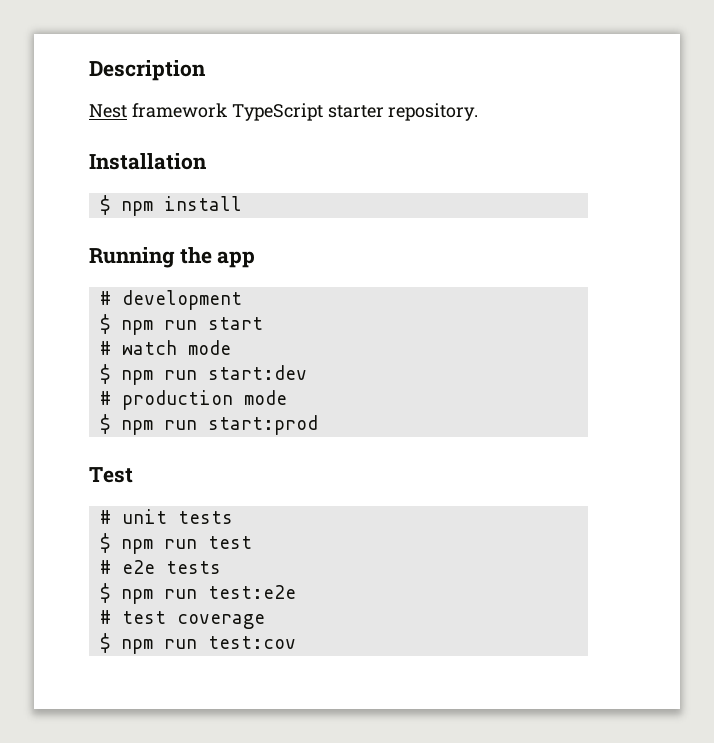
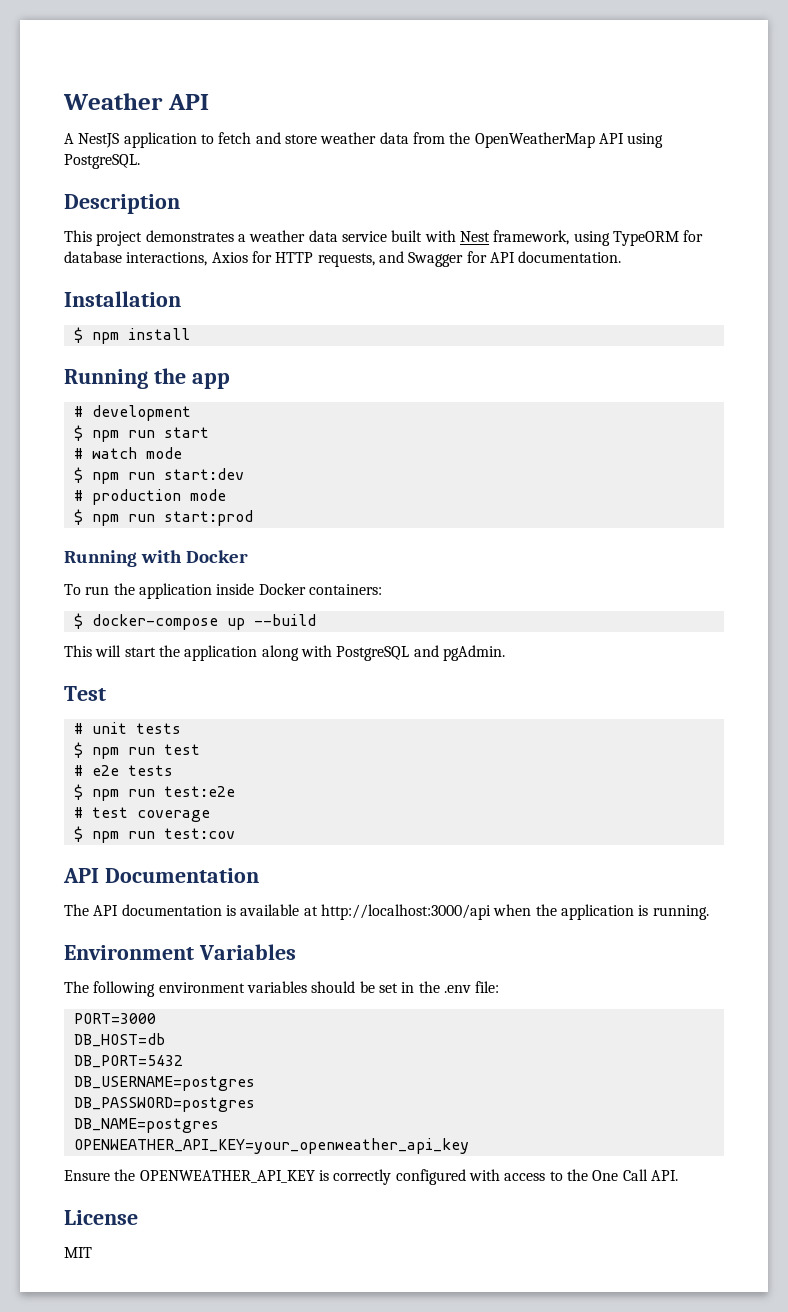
+ Weather API
+ A NestJS application to fetch and store weather data from the OpenWeatherMap API using PostgreSQL.
  Description
- Nest framework TypeScript starter repository.
+ This project demonstrates a weather data service built with Nest framework, using TypeORM for database interactions, Axios for HTTP requests, and Swagger for API documentation.
+ Running with Docker
+ To run the application inside Docker containers:
+ $ docker-compose up --build
+ This will start the application along with PostgreSQL and pgAdmin.
+ API Documentation
+ The API documentation is available at http://localhost:3000/api when the application is running.
+ Environment Variables
+ The following environment variables should be set in the .env file:
+ PORT=3000
+ DB_HOST=db
+ DB_PORT=5432
+ DB_USERNAME=postgres
+ DB_PASSWORD=postgres
+ DB_NAME=postgres
+ OPENWEATHER_API_KEY=your_openweather_api_key
+ Ensure the OPENWEATHER_API_KEY is correctly configured with access to the One Call API.
+ License
+ MIT

